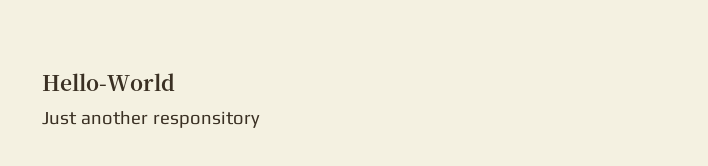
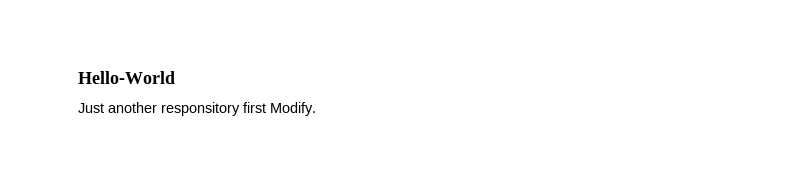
- Just another responsitory
+ Just another responsitory first Modify.

